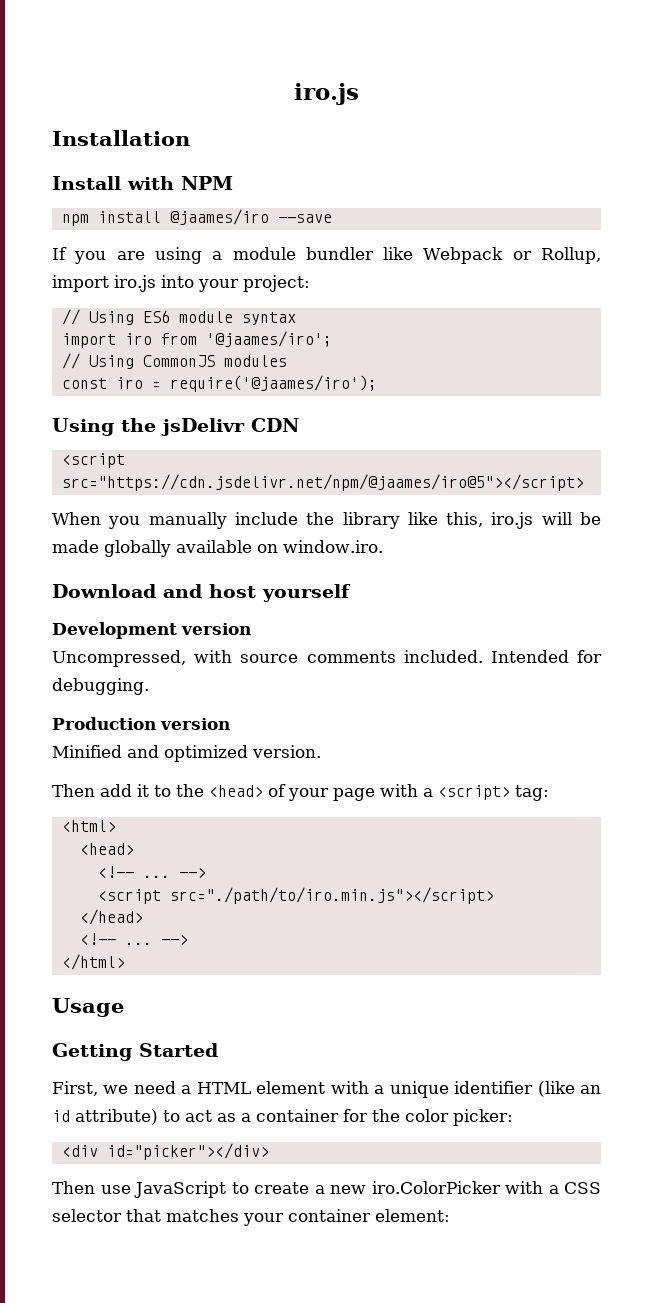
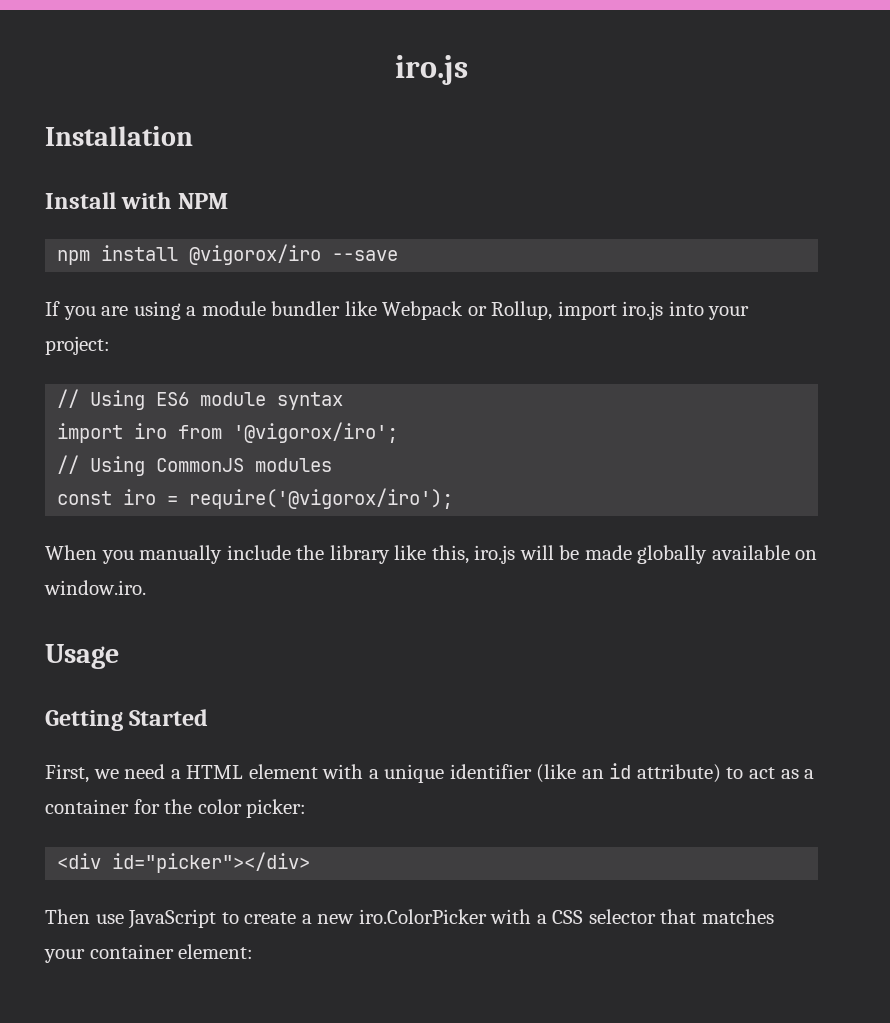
- npm install @jaames/iro --save
+ npm install @vigorox/iro --save
- import iro from '@jaames/iro';
+ import iro from '@vigorox/iro';
- const iro = require('@jaames/iro');
- Using the jsDelivr CDN
- <script src="https://cdn.jsdelivr.net/npm/@jaames/iro@5"></script>
+ const iro = require('@vigorox/iro');
- Download and host yourself
- Development version
- Uncompressed, with source comments included. Intended for debugging.
- Production version
- Minified and optimized version.
- Then add it to the <head> of your page with a <script> tag:
- <html>
- <head>
- <!-- ... -->
- <script src="./path/to/iro.min.js"></script>
- </head>
- <!-- ... -->
- </html>

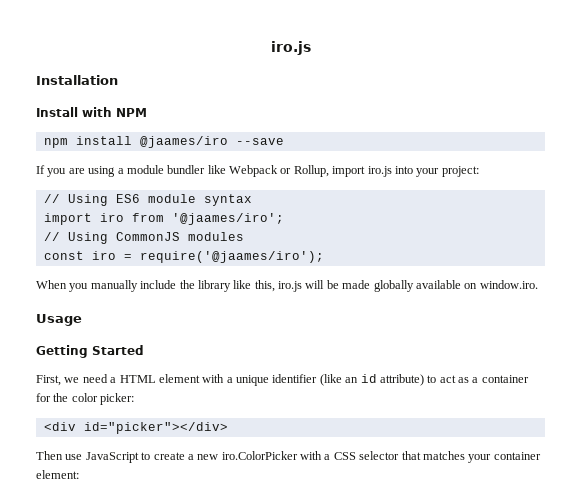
- npm install @vigorox/iro --save
+ npm install @jaames/iro --save
- import iro from '@vigorox/iro';
+ import iro from '@jaames/iro';
- const iro = require('@vigorox/iro');
+ const iro = require('@jaames/iro');

